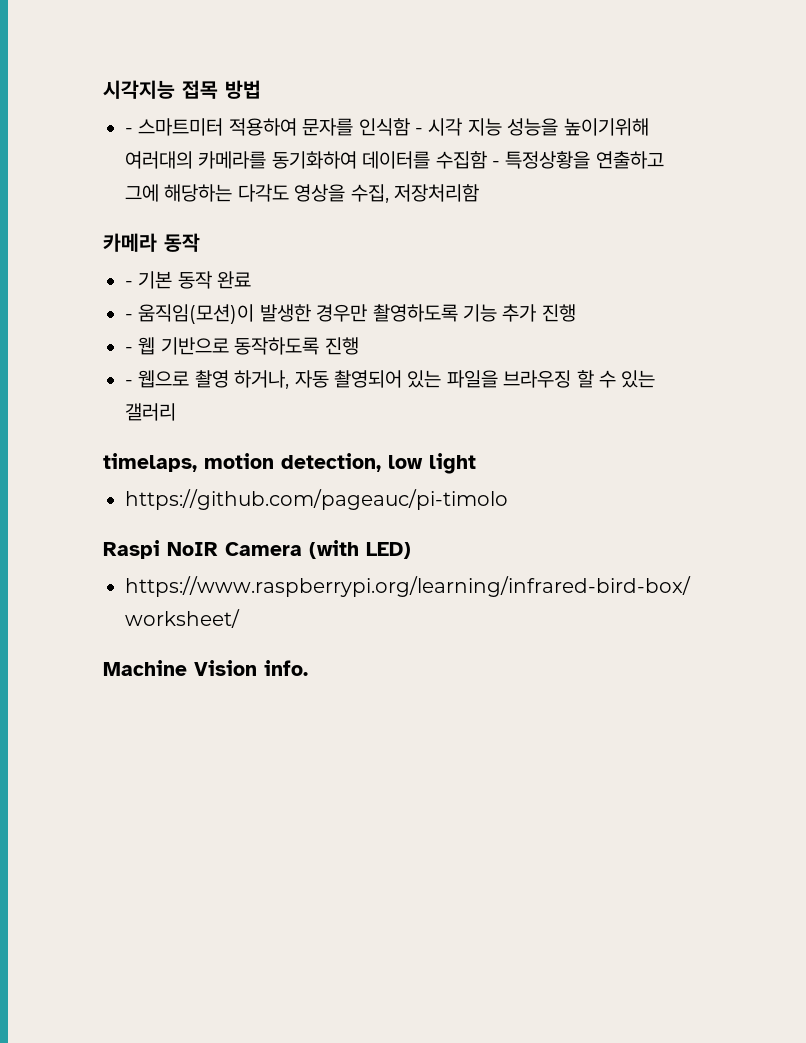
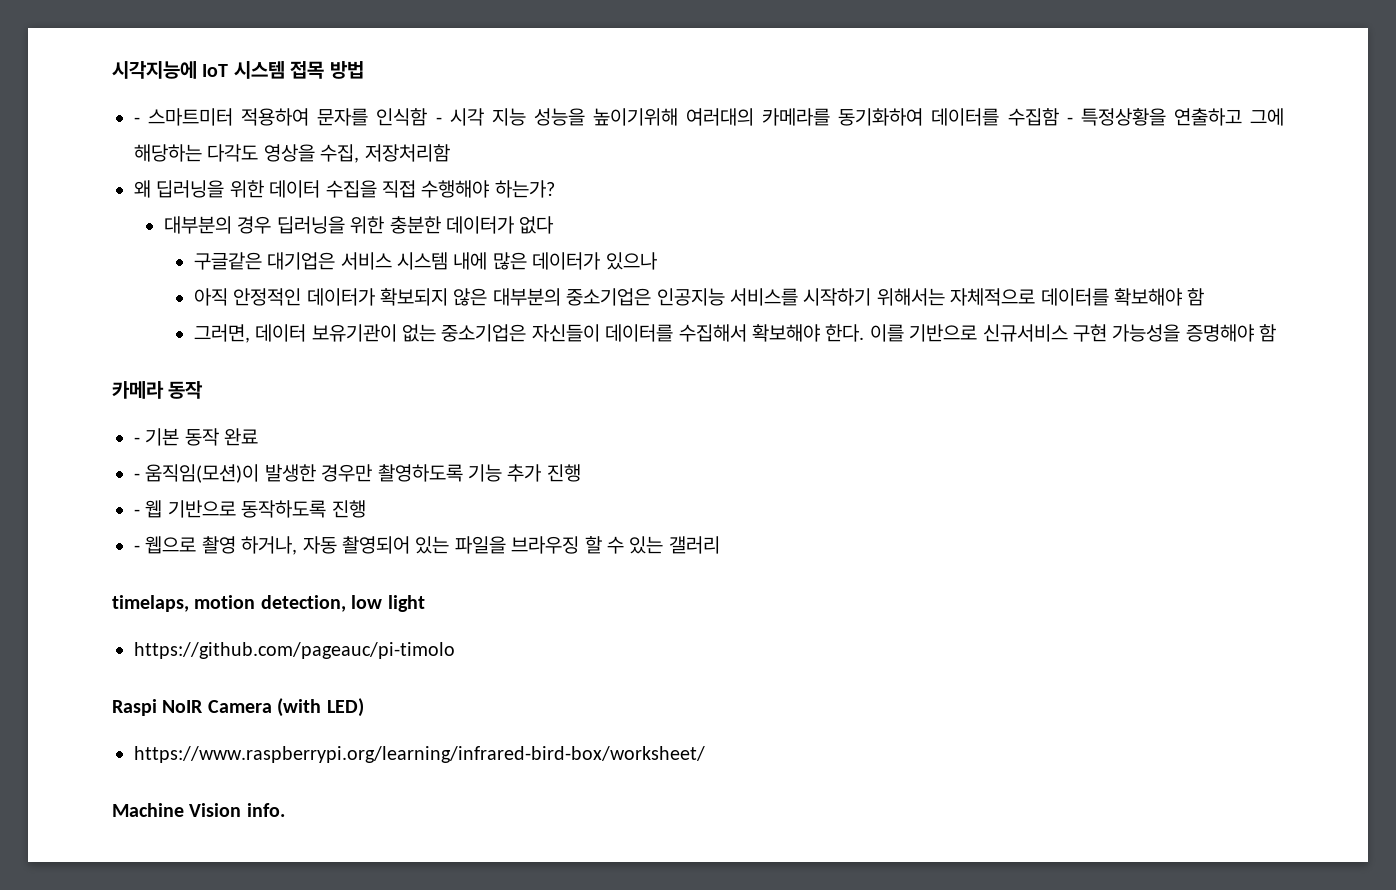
- 시각지능 접목 방법
+ 시각지능에 IoT 시스템 접목 방법
+ 왜 딥러닝을 위한 데이터 수집을 직접 수행해야 하는가?
+ 대부분의 경우 딥러닝을 위한 충분한 데이터가 없다
+ 구글같은 대기업은 서비스 시스템 내에 많은 데이터가 있으나
+ 아직 안정적인 데이터가 확보되지 않은 대부분의 중소기업은 인공지능 서비스를 시작하기 위해서는 자체적으로 데이터를 확보해야 함
+ 그러면, 데이터 보유기관이 없는 중소기업은 자신들이 데이터를 수집해서 확보해야 한다. 이를 기반으로 신규서비스 구현 가능성을 증명해야 함

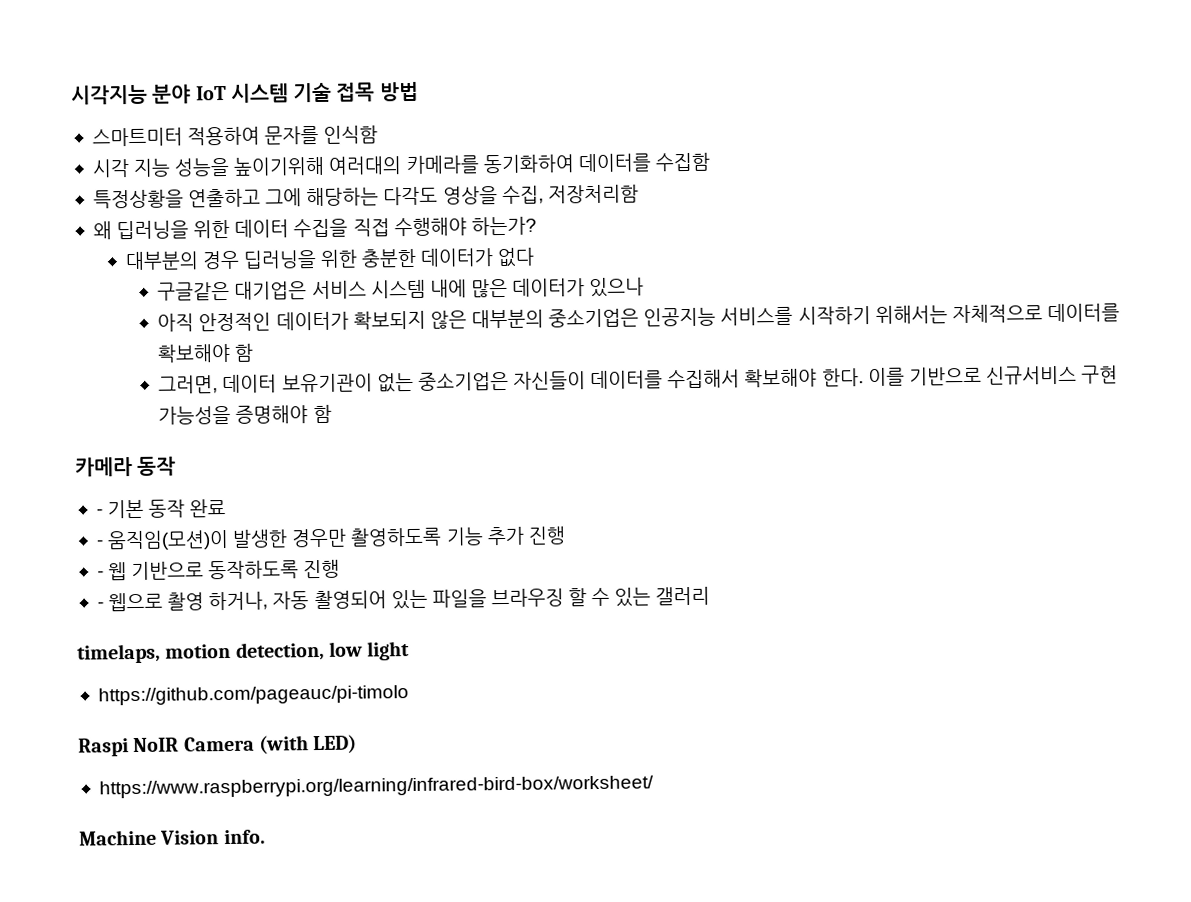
- 시각지능에 IoT 시스템 접목 방법
+ 시각지능 분야 IoT 시스템 기술 접목 방법
- - 스마트미터 적용하여 문자를 인식함 - 시각 지능 성능을 높이기위해 여러대의 카메라를 동기화하여 데이터를 수집함 - 특정상황을 연출하고 그에 해당하는 다각도 영상을 수집, 저장처리함
+ 스마트미터 적용하여 문자를 인식함
+ 시각 지능 성능을 높이기위해 여러대의 카메라를 동기화하여 데이터를 수집함
+ 특정상황을 연출하고 그에 해당하는 다각도 영상을 수집, 저장처리함

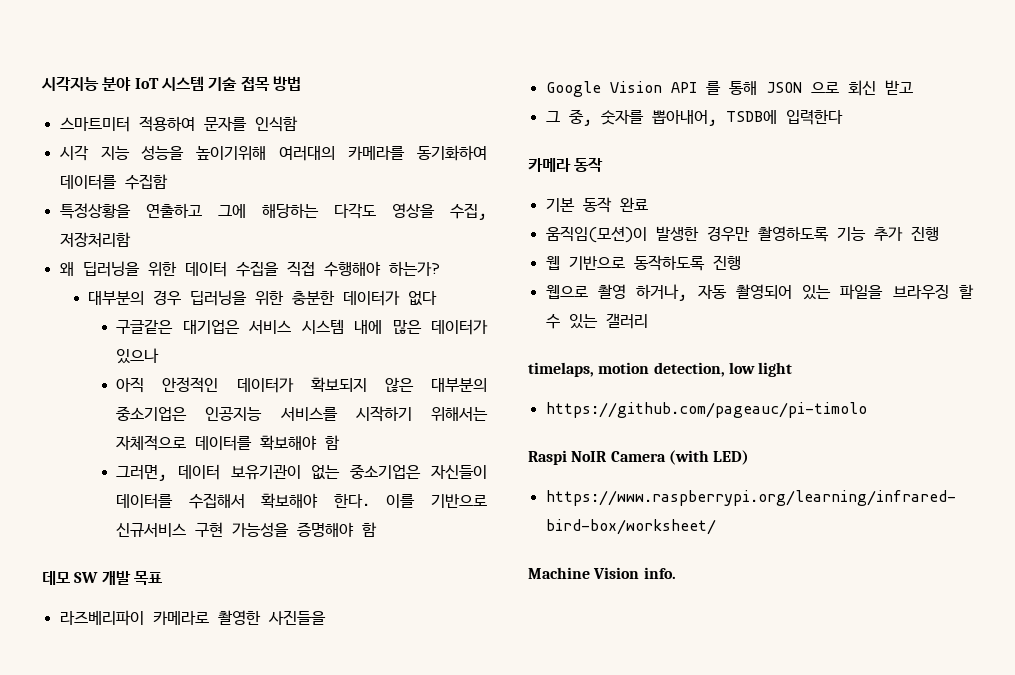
+ 데모 SW 개발 목표
+ 라즈베리파이 카메라로 촬영한 사진들을
+ Google Vision API 를 통해 JSON 으로 회신 받고
+ 그 중, 숫자를 뽑아내어, TSDB에 입력한다
- - 기본 동작 완료
+ 기본 동작 완료
- - 움직임(모션)이 발생한 경우만 촬영하도록 기능 추가 진행
+ 움직임(모션)이 발생한 경우만 촬영하도록 기능 추가 진행
- - 웹 기반으로 동작하도록 진행
+ 웹 기반으로 동작하도록 진행
- - 웹으로 촬영 하거나, 자동 촬영되어 있는 파일을 브라우징 할 수 있는 갤러리
+ 웹으로 촬영 하거나, 자동 촬영되어 있는 파일을 브라우징 할 수 있는 갤러리

